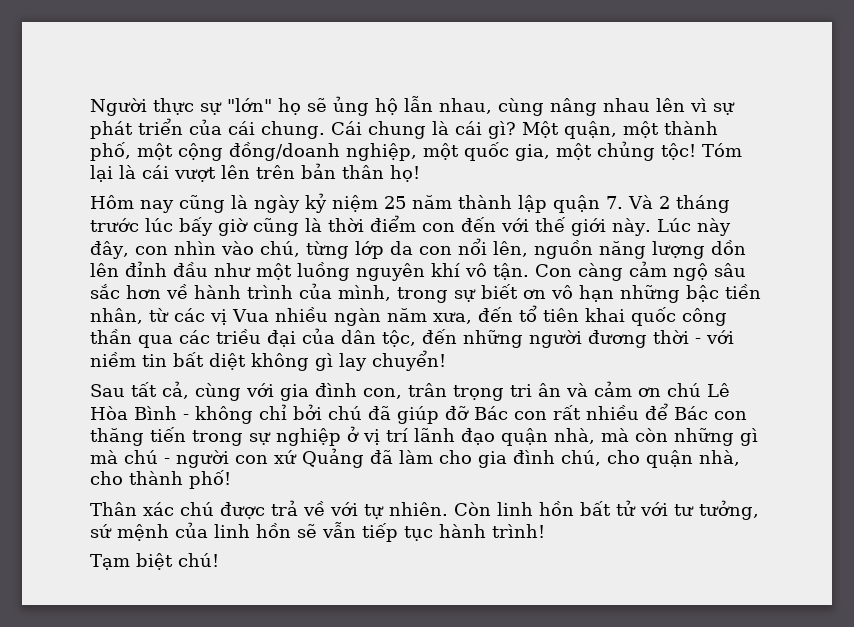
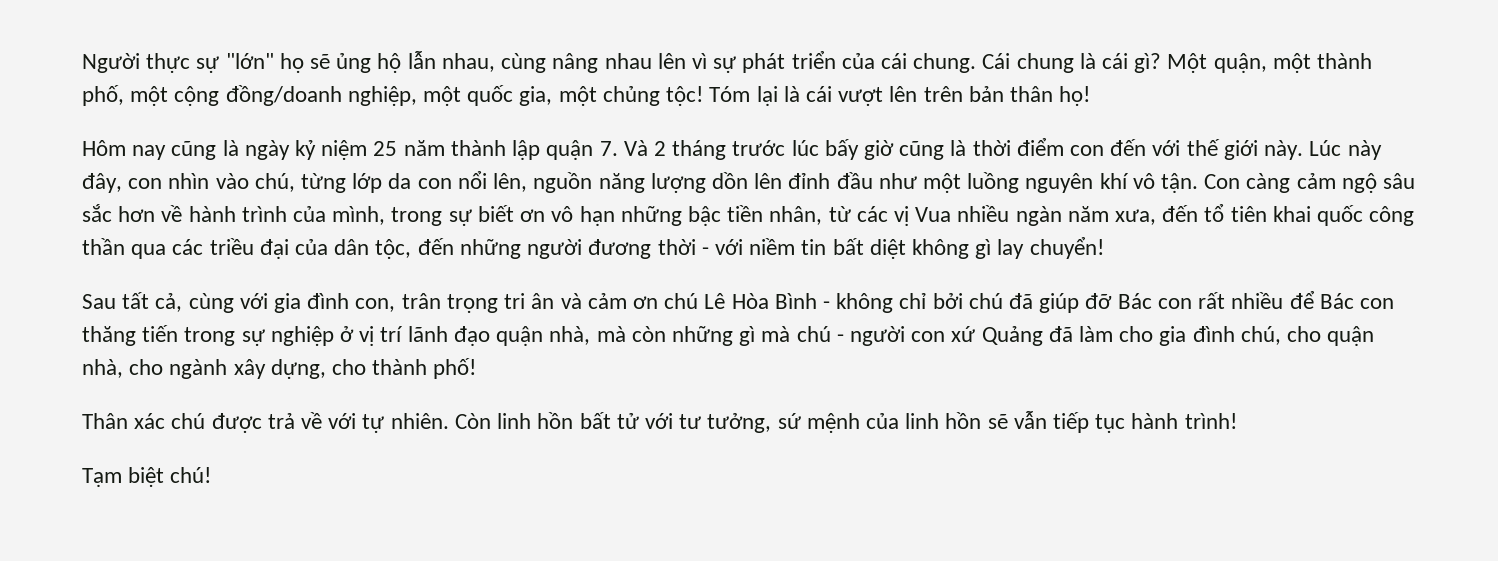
- Sau tất cả, cùng với gia đình con, trân trọng tri ân và cảm ơn chú Lê Hòa Bình - không chỉ bởi chú đã giúp đỡ Bác con rất nhiều để Bác con thăng tiến trong sự nghiệp ở vị trí lãnh đạo quận nhà, mà còn những gì mà chú - người con xứ Quảng đã làm cho gia đình chú, cho quận nhà, cho thành phố!
+ Sau tất cả, cùng với gia đình con, trân trọng tri ân và cảm ơn chú Lê Hòa Bình - không chỉ bởi chú đã giúp đỡ Bác con rất nhiều để Bác con thăng tiến trong sự nghiệp ở vị trí lãnh đạo quận nhà, mà còn những gì mà chú - người con xứ Quảng đã làm cho gia đình chú, cho quận nhà, cho ngành xây dựng, cho thành phố!

